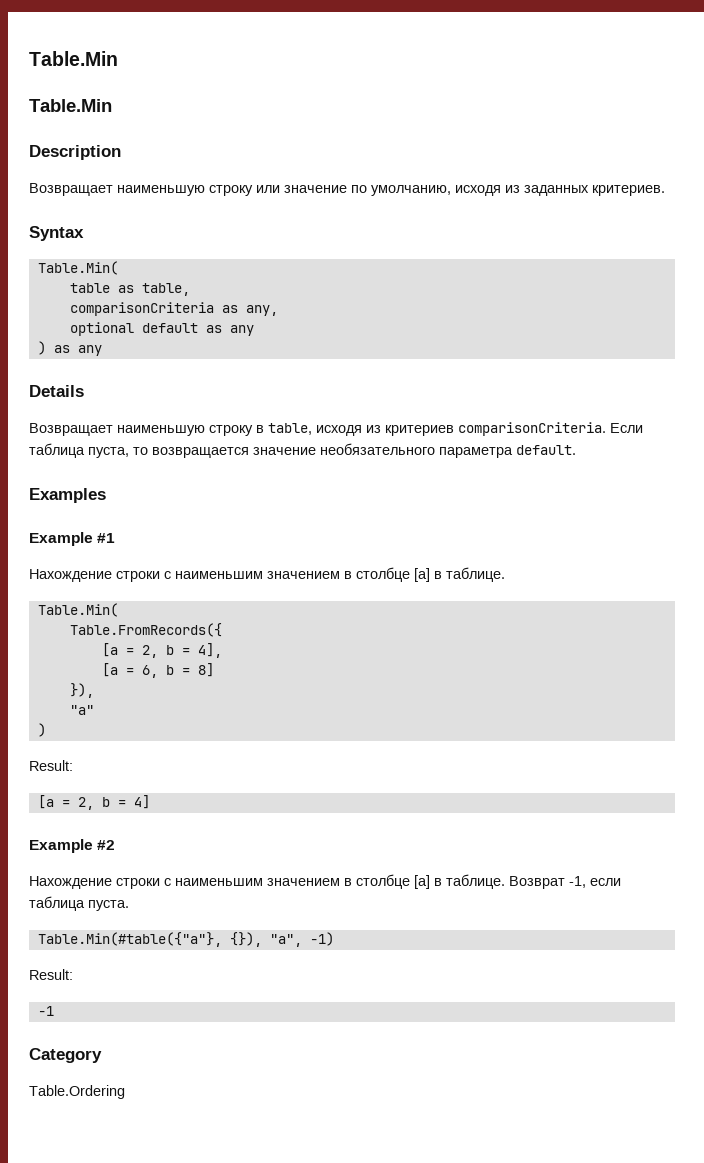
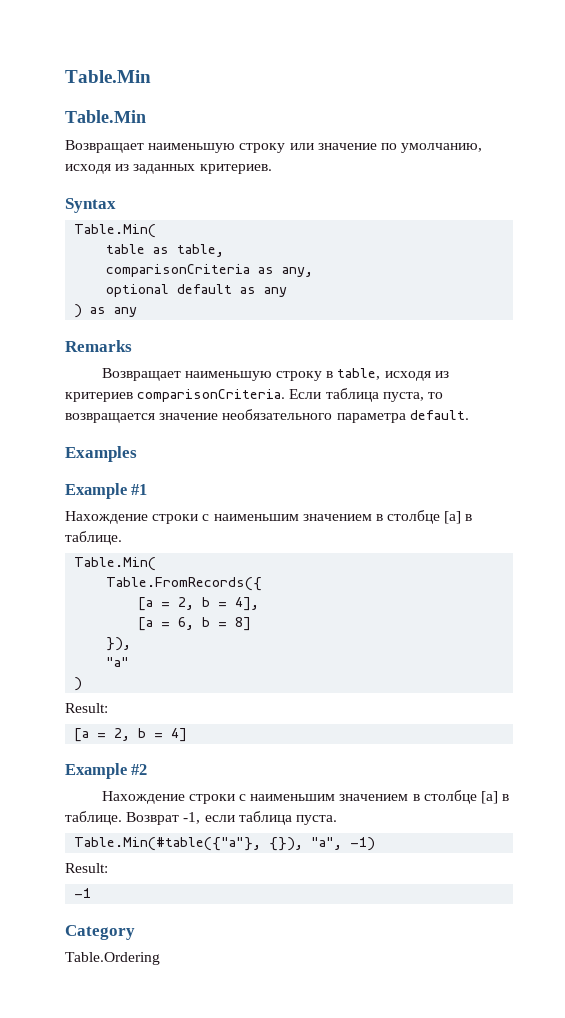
- Description
- Details
+ Remarks

